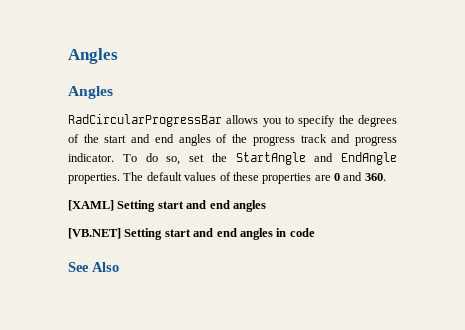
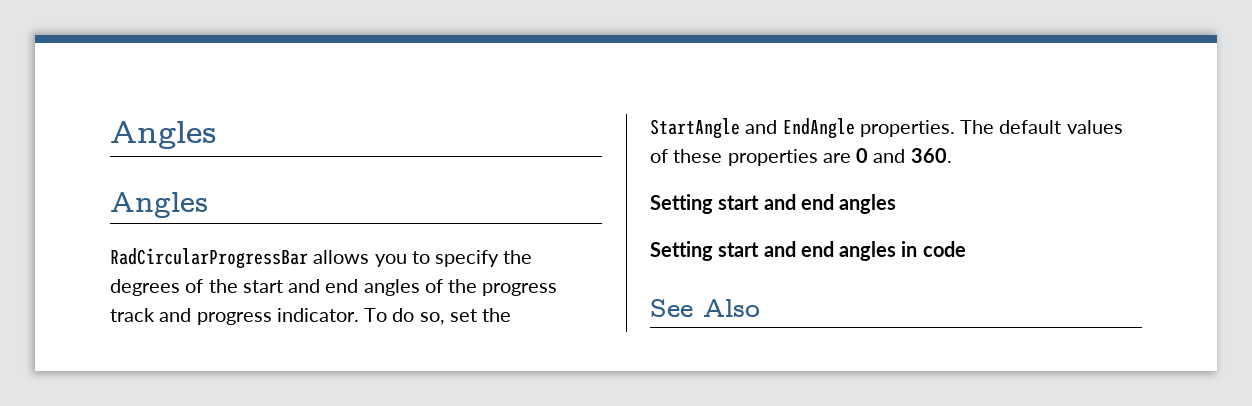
  The default values of these properties are 0 and 360.
- [XAML] Setting start and end angles
+ Setting start and end angles
- [VB.NET] Setting start and end angles in code
+ Setting start and end angles in code

